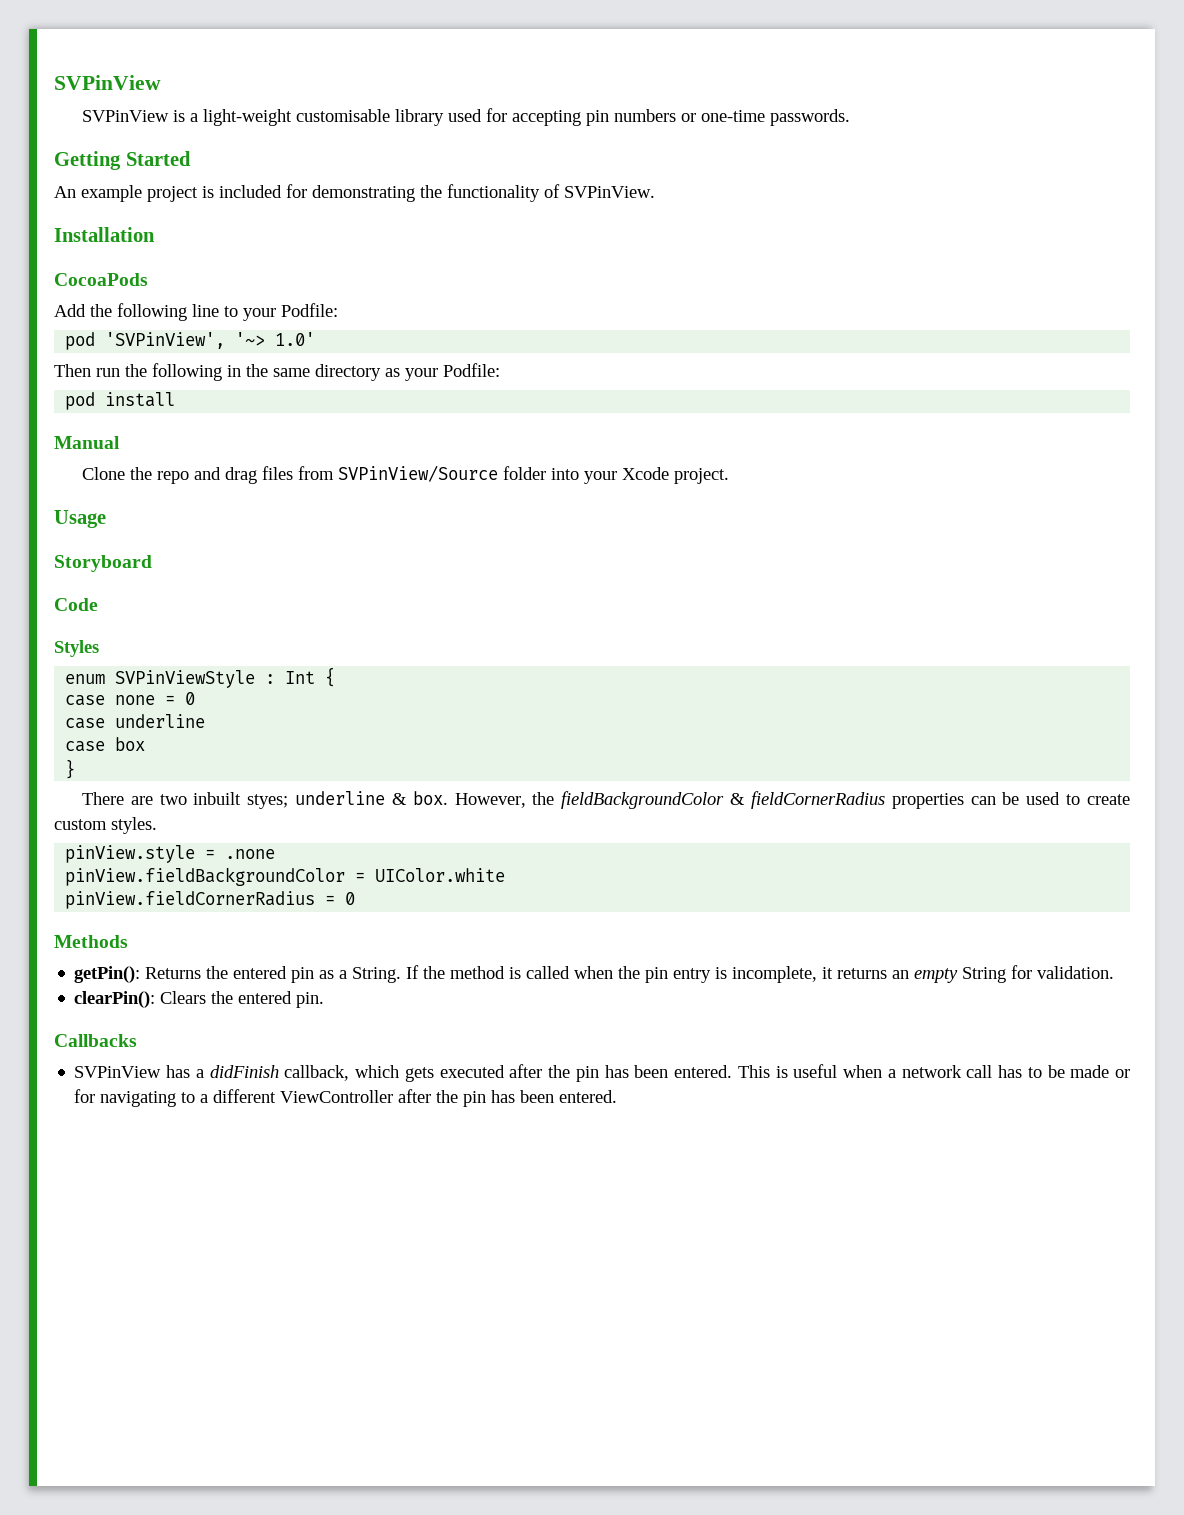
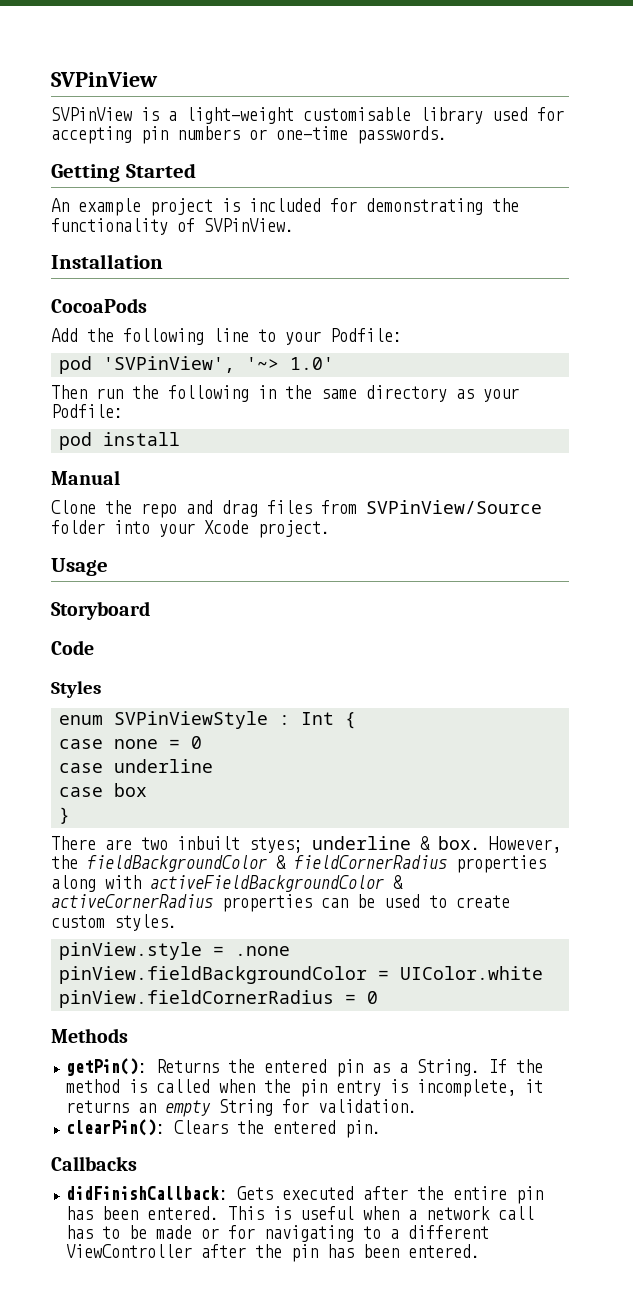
- However, the fieldBackgroundColor & fieldCornerRadius properties can be used to create custom styles.
+ However, the fieldBackgroundColor & fieldCornerRadius properties along with activeFieldBackgroundColor & activeCornerRadius properties can be used to create custom styles.
- SVPinView has a didFinish callback, which gets executed after the pin has been entered.
+ didFinishCallback: Gets executed after the entire pin has been entered.

